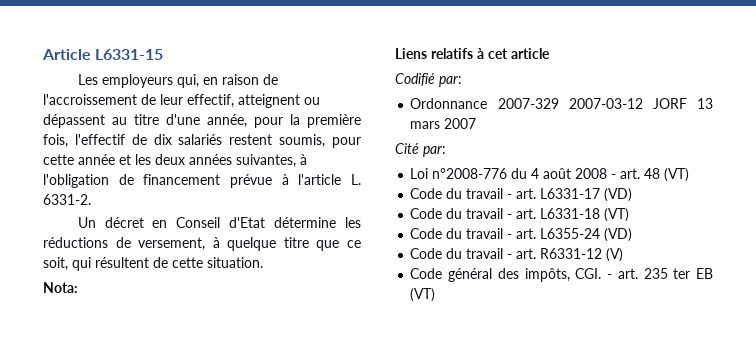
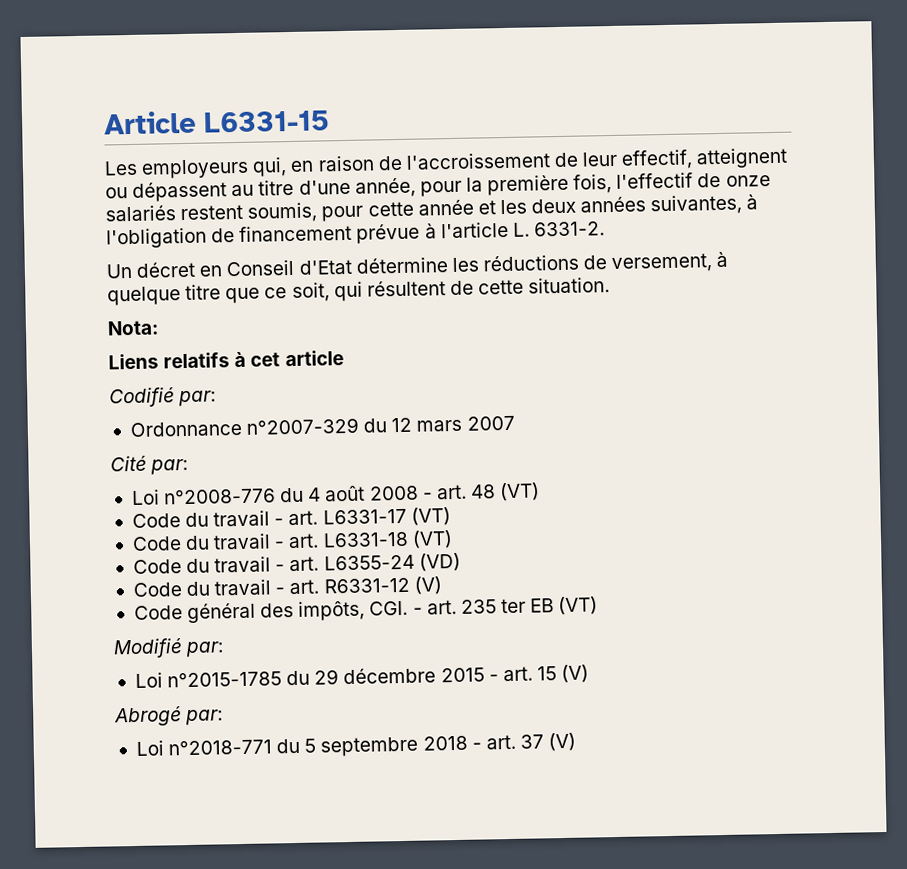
- Les employeurs qui, en raison de l'accroissement de leur effectif, atteignent ou dépassent au titre d'une année, pour la première fois, l'effectif de dix salariés restent soumis, pour cette année et les deux années suivantes, à l'obligation de financement prévue à l'article L. 6331-2.
+ Les employeurs qui, en raison de l'accroissement de leur effectif, atteignent ou dépassent au titre d'une année, pour la première fois, l'effectif de onze salariés restent soumis, pour cette année et les deux années suivantes, à l'obligation de financement prévue à l'article L. 6331-2.
- Ordonnance 2007-329 2007-03-12 JORF 13 mars 2007
+ Ordonnance n°2007-329 du 12 mars 2007
- Code du travail - art. L6331-17 (VD)
+ Code du travail - art. L6331-17 (VT)
+ Modifié par:
+ Loi n°2015-1785 du 29 décembre 2015 - art. 15 (V)
+ Abrogé par:
+ Loi n°2018-771 du 5 septembre 2018 - art. 37 (V)

